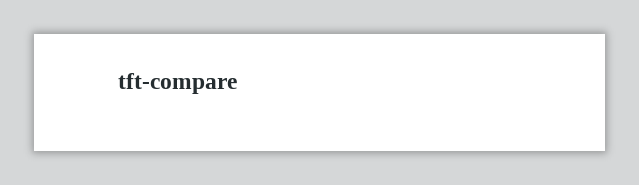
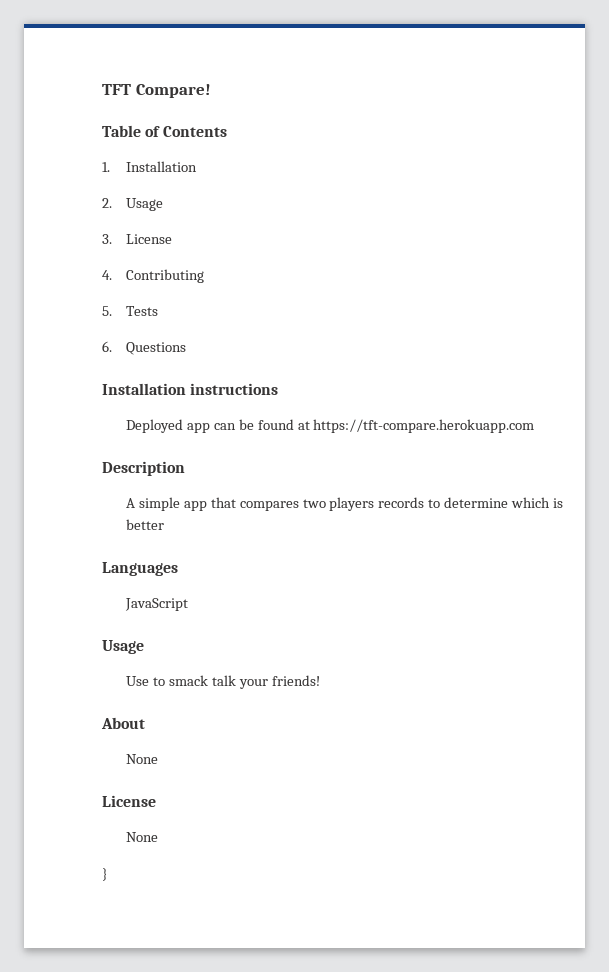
- tft-compare
+ TFT Compare!
+ Table of Contents
+ 1. Installation
+ 2. Usage
+ 3. License
+ 4. Contributing
+ 5. Tests
+ 6. Questions
+ Installation instructions
+ Deployed app can be found at https://tft-compare.herokuapp.com
+ Description
+ A simple app that compares two players records to determine which is better
+ Languages
+ JavaScript
+ Usage
+ Use to smack talk your friends!
+ About
+ None
+ License
+ None
+ }

